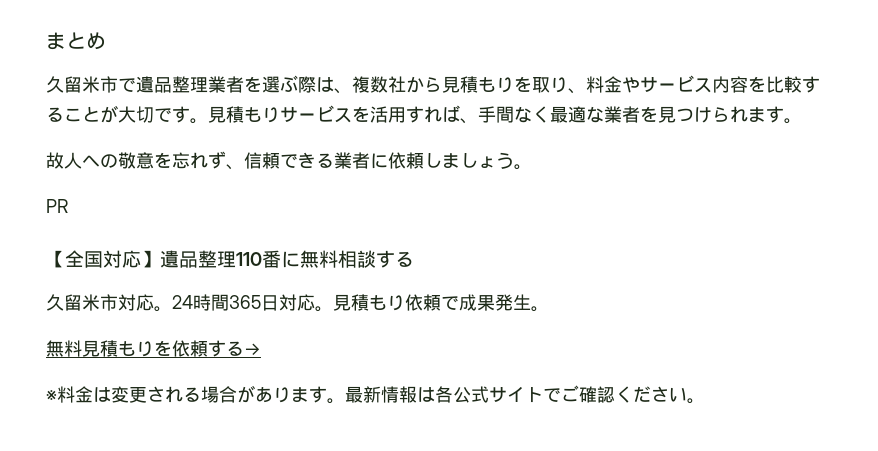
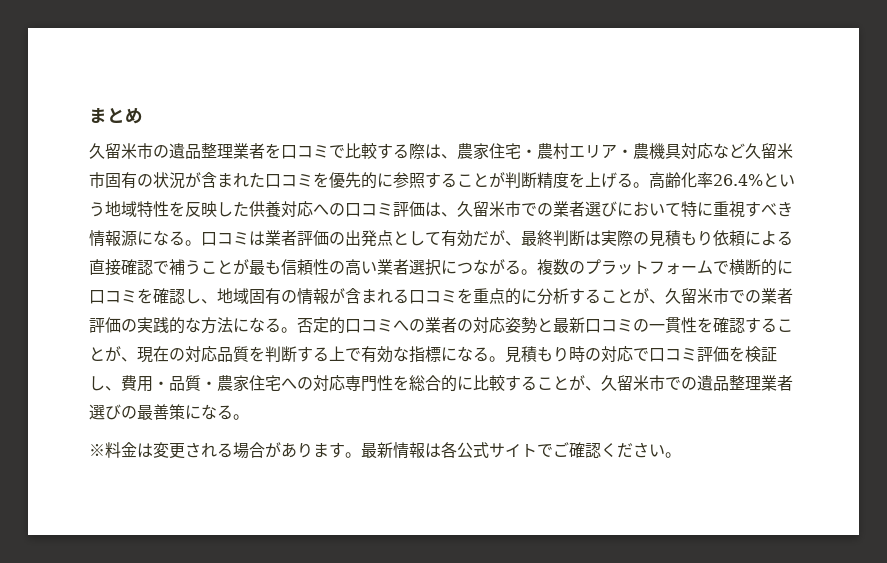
- 久留米市で遺品整理業者を選ぶ際は、複数社から見積もりを取り、料金やサービス内容を比較することが大切です。見積もりサービスを活用すれば、手間なく最適な業者を見つけられます。
- 故人への敬意を忘れず、信頼できる業者に依頼しましょう。
- PR
- 【全国対応】遺品整理110番に無料相談する
- 久留米市対応。24時間365日対応。見積もり依頼で成果発生。
- 無料見積もりを依頼する→
+ 久留米市の遺品整理業者を口コミで比較する際は、農家住宅・農村エリア・農機具対応など久留米市固有の状況が含まれた口コミを優先的に参照することが判断精度を上げる。高齢化率26.4%という地域特性を反映した供養対応への口コミ評価は、久留米市での業者選びにおいて特に重視すべき情報源になる。口コミは業者評価の出発点として有効だが、最終判断は実際の見積もり依頼による直接確認で補うことが最も信頼性の高い業者選択につながる。複数のプラットフォームで横断的に口コミを確認し、地域固有の情報が含まれる口コミを重点的に分析することが、久留米市での業者評価の実践的な方法になる。否定的口コミへの業者の対応姿勢と最新口コミの一貫性を確認することが、現在の対応品質を判断する上で有効な指標になる。見積もり時の対応で口コミ評価を検証し、費用・品質・農家住宅への対応専門性を総合的に比較することが、久留米市での遺品整理業者選びの最善策になる。

